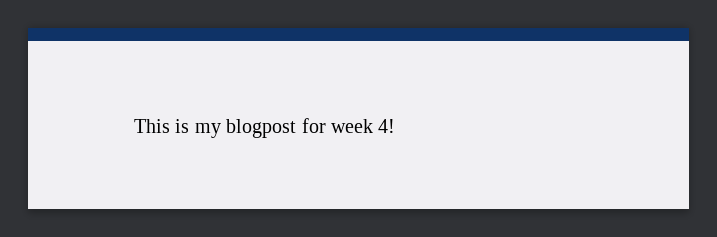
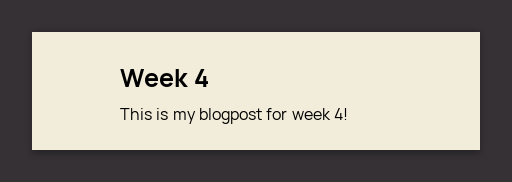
+ Week 4

